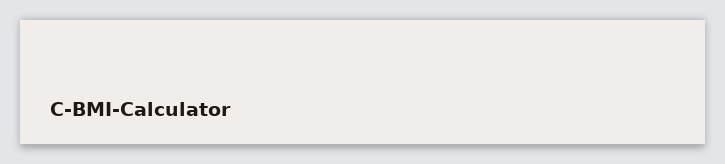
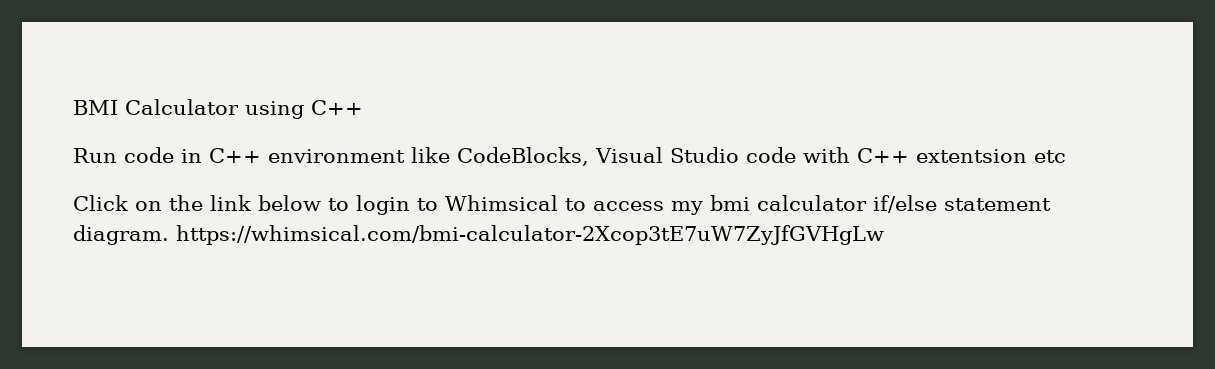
- C-BMI-Calculator
+ BMI Calculator using C++
+ Run code in C++ environment like CodeBlocks, Visual Studio code with C++ extentsion etc
+ Click on the link below to login to Whimsical to access my bmi calculator if/else statement diagram. https://whimsical.com/bmi-calculator-2Xcop3tE7uW7ZyJfGVHgLw

